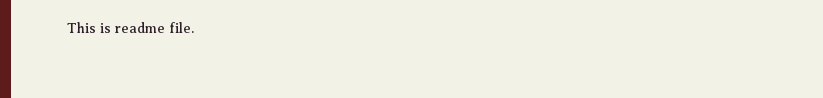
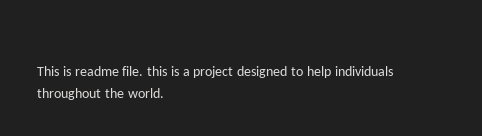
- This is readme file.
+ This is readme file. this is a project designed to help individuals throughout the world.

